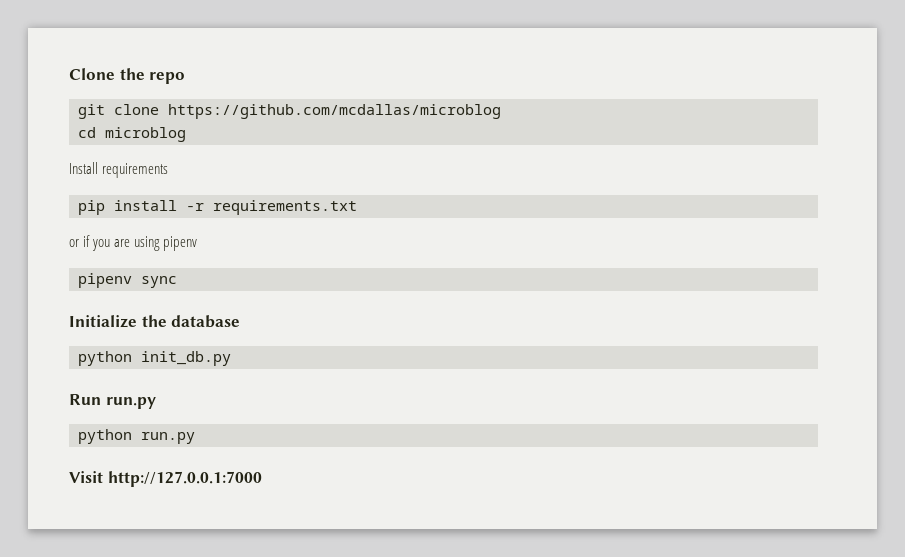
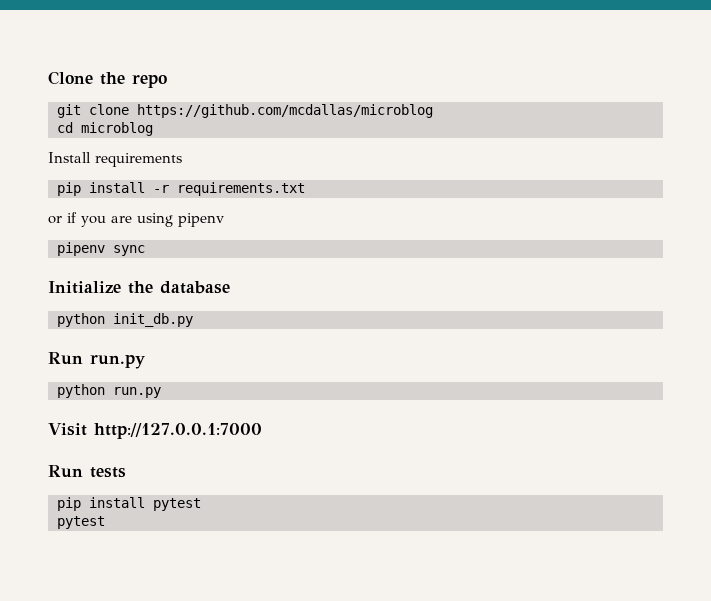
+ Run tests
+ pip install pytest
+ pytest

